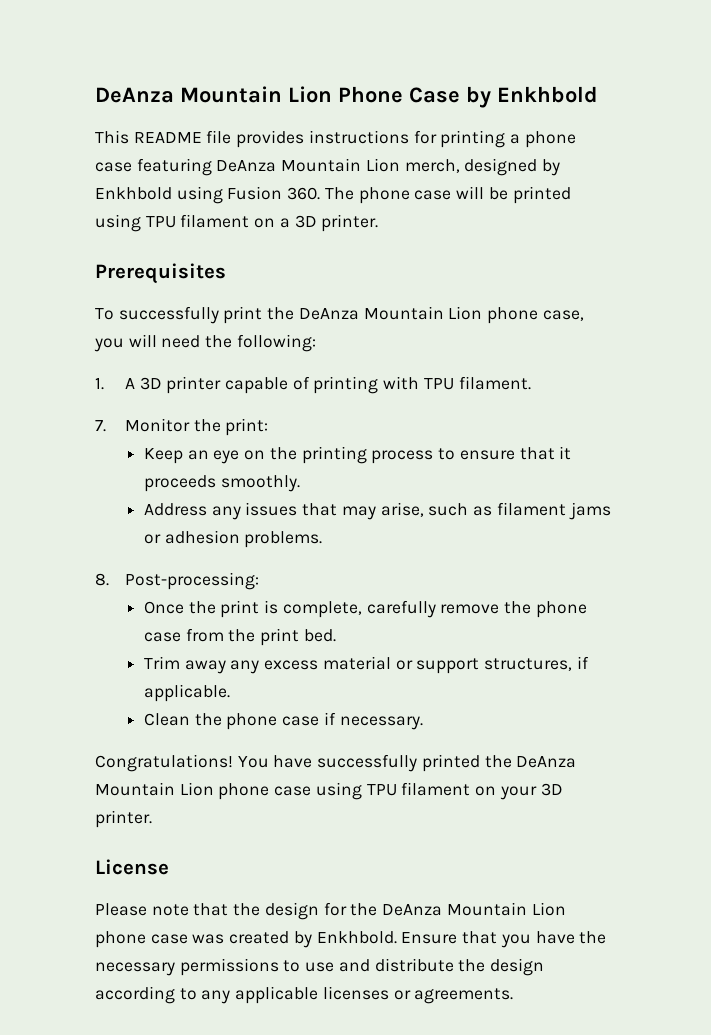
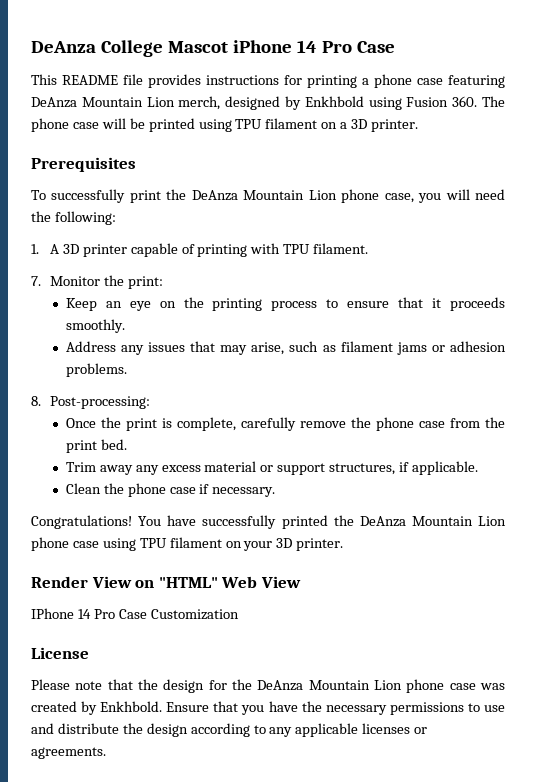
- DeAnza Mountain Lion Phone Case by Enkhbold
+ DeAnza College Mascot iPhone 14 Pro Case
+ Render View on "HTML" Web View
+ IPhone 14 Pro Case Customization

